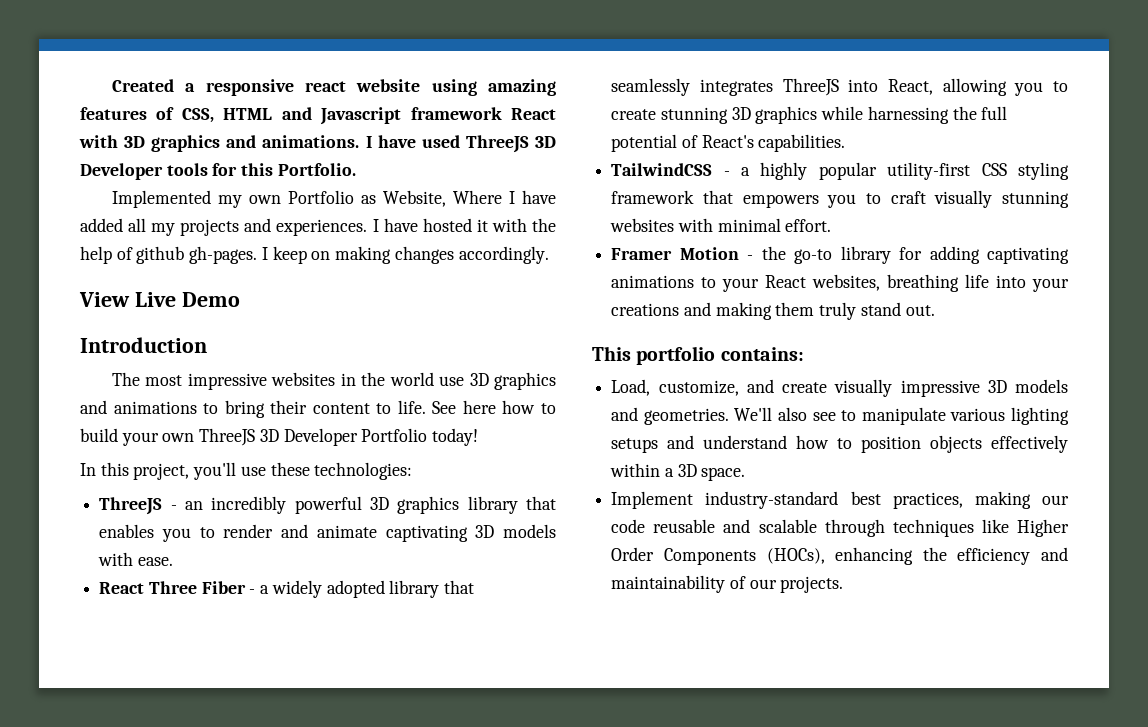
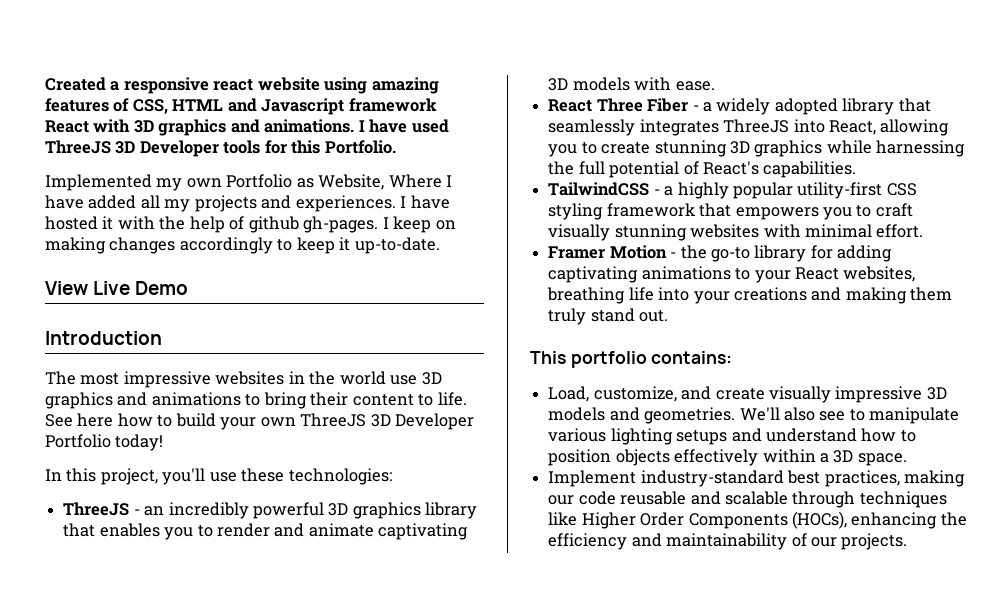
- I keep on making changes accordingly.
+ I keep on making changes accordingly to keep it up-to-date.

